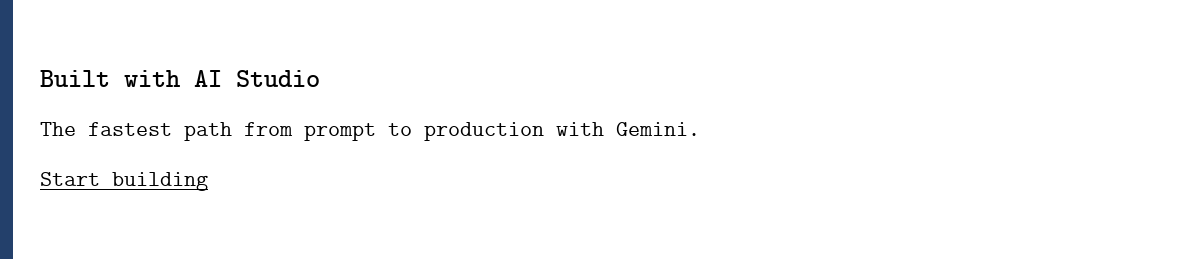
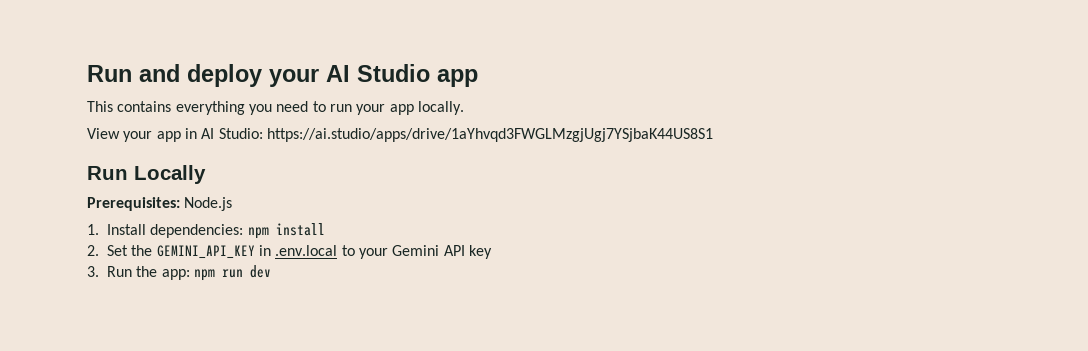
- Built with AI Studio
- The fastest path from prompt to production with Gemini.
- Start building
+ Run and deploy your AI Studio app
+ This contains everything you need to run your app locally.
+ View your app in AI Studio: https://ai.studio/apps/drive/1aYhvqd3FWGLMzgjUgj7YSjbaK44US8S1
+ Run Locally
+ Prerequisites: Node.js
+ 1. Install dependencies: npm install
+ 2. Set the GEMINI_API_KEY in .env.local to your Gemini API key
+ 3. Run the app: npm run dev

